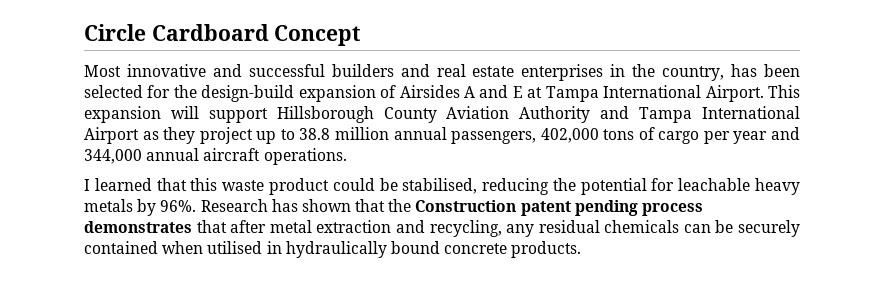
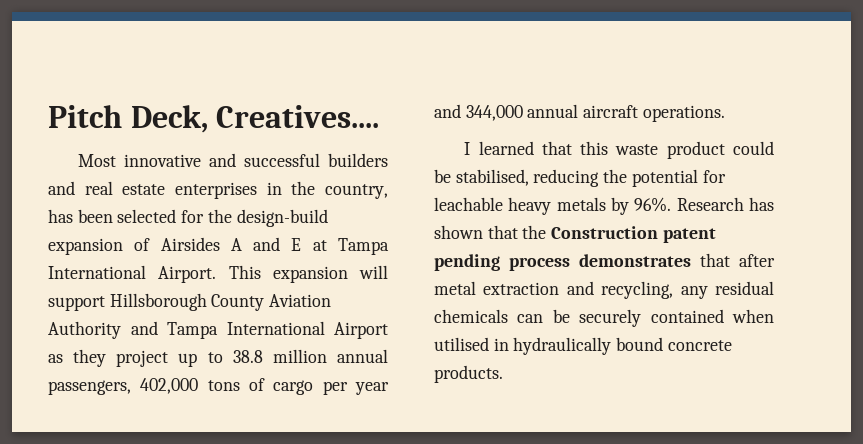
- Circle Cardboard Concept
+ Pitch Deck, Creatives....

